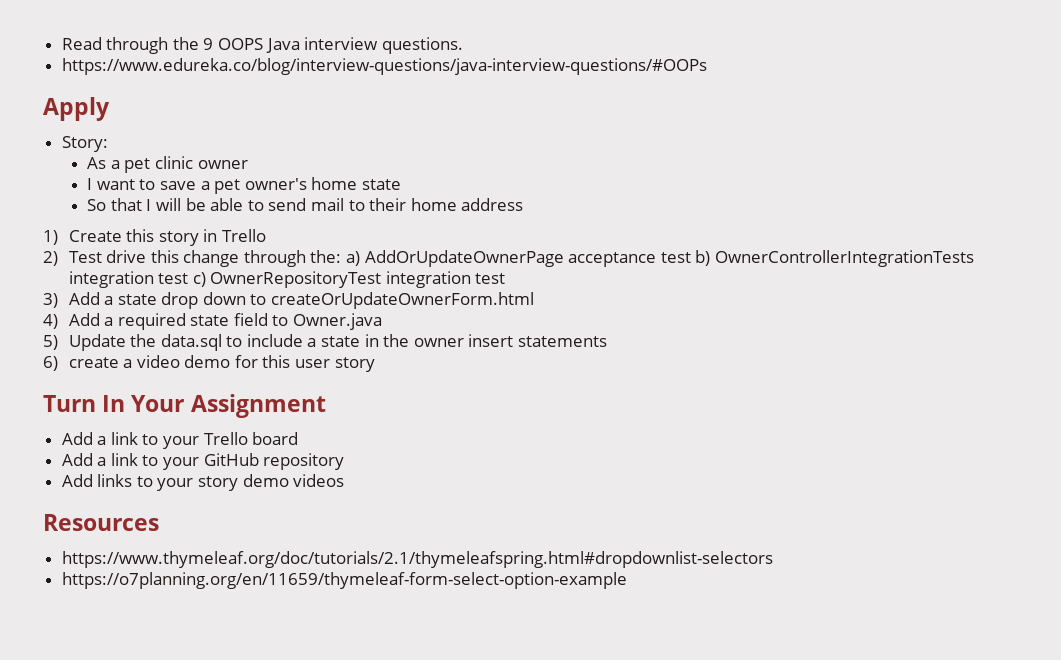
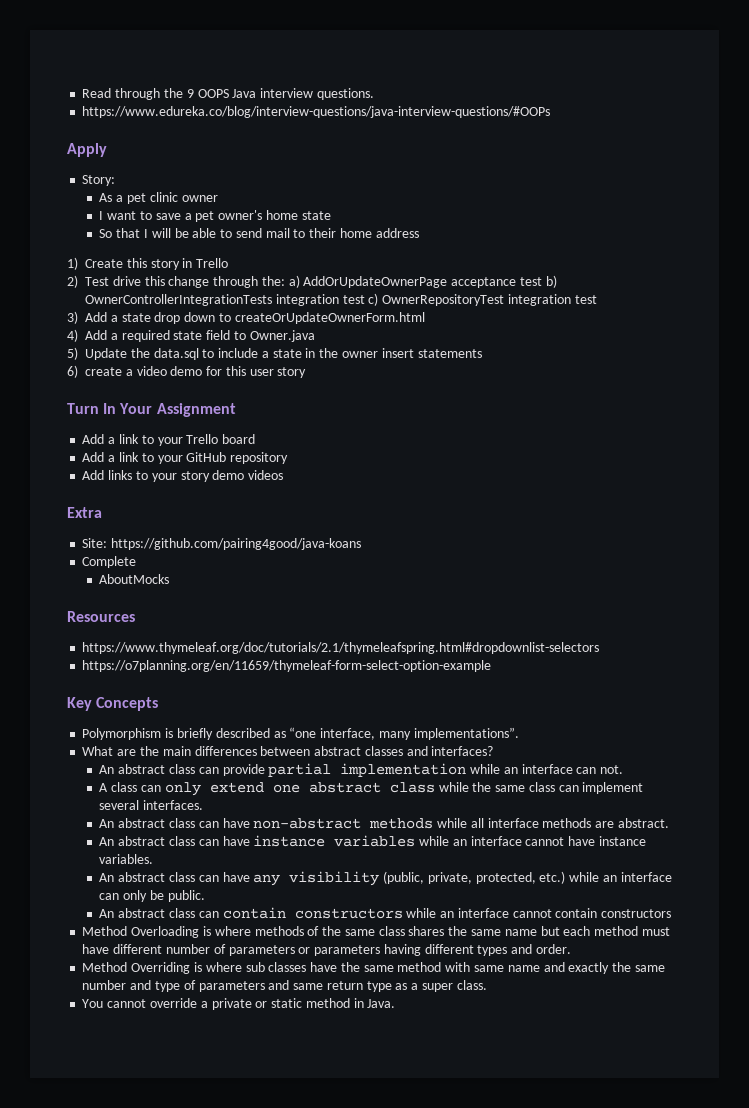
+ Extra
+ Site: https://github.com/pairing4good/java-koans
+ Complete
+ AboutMocks
  Resources
  https://www.thymeleaf.org/doc/tutorials/2.1/thymeleafspring.html#dropdownlist-selectors
  https://o7planning.org/en/11659/thymeleaf-form-select-option-example
+ Key Concepts
+ Polymorphism is briefly described as “one interface, many implementations”.
+ What are the main differences between abstract classes and interfaces?
+ An abstract class can provide partial implementation while an interface can not.
+ A class can only extend one abstract class while the same class can implement several interfaces.
+ An abstract class can have non-abstract methods while all interface methods are abstract.
+ An abstract class can have instance variables while an interface cannot have instance variables.
+ An abstract class can have any visibility (public, private, protected, etc.) while an interface can only be public.
+ An abstract class can contain constructors while an interface cannot contain constructors
+ Method Overloading is where methods of the same class shares the same name but each method must have different number of parameters or parameters having different types and order.
+ Method Overriding is where sub classes have the same method with same name and exactly the same number and type of parameters and same return type as a super class.
+ You cannot override a private or static method in Java.

